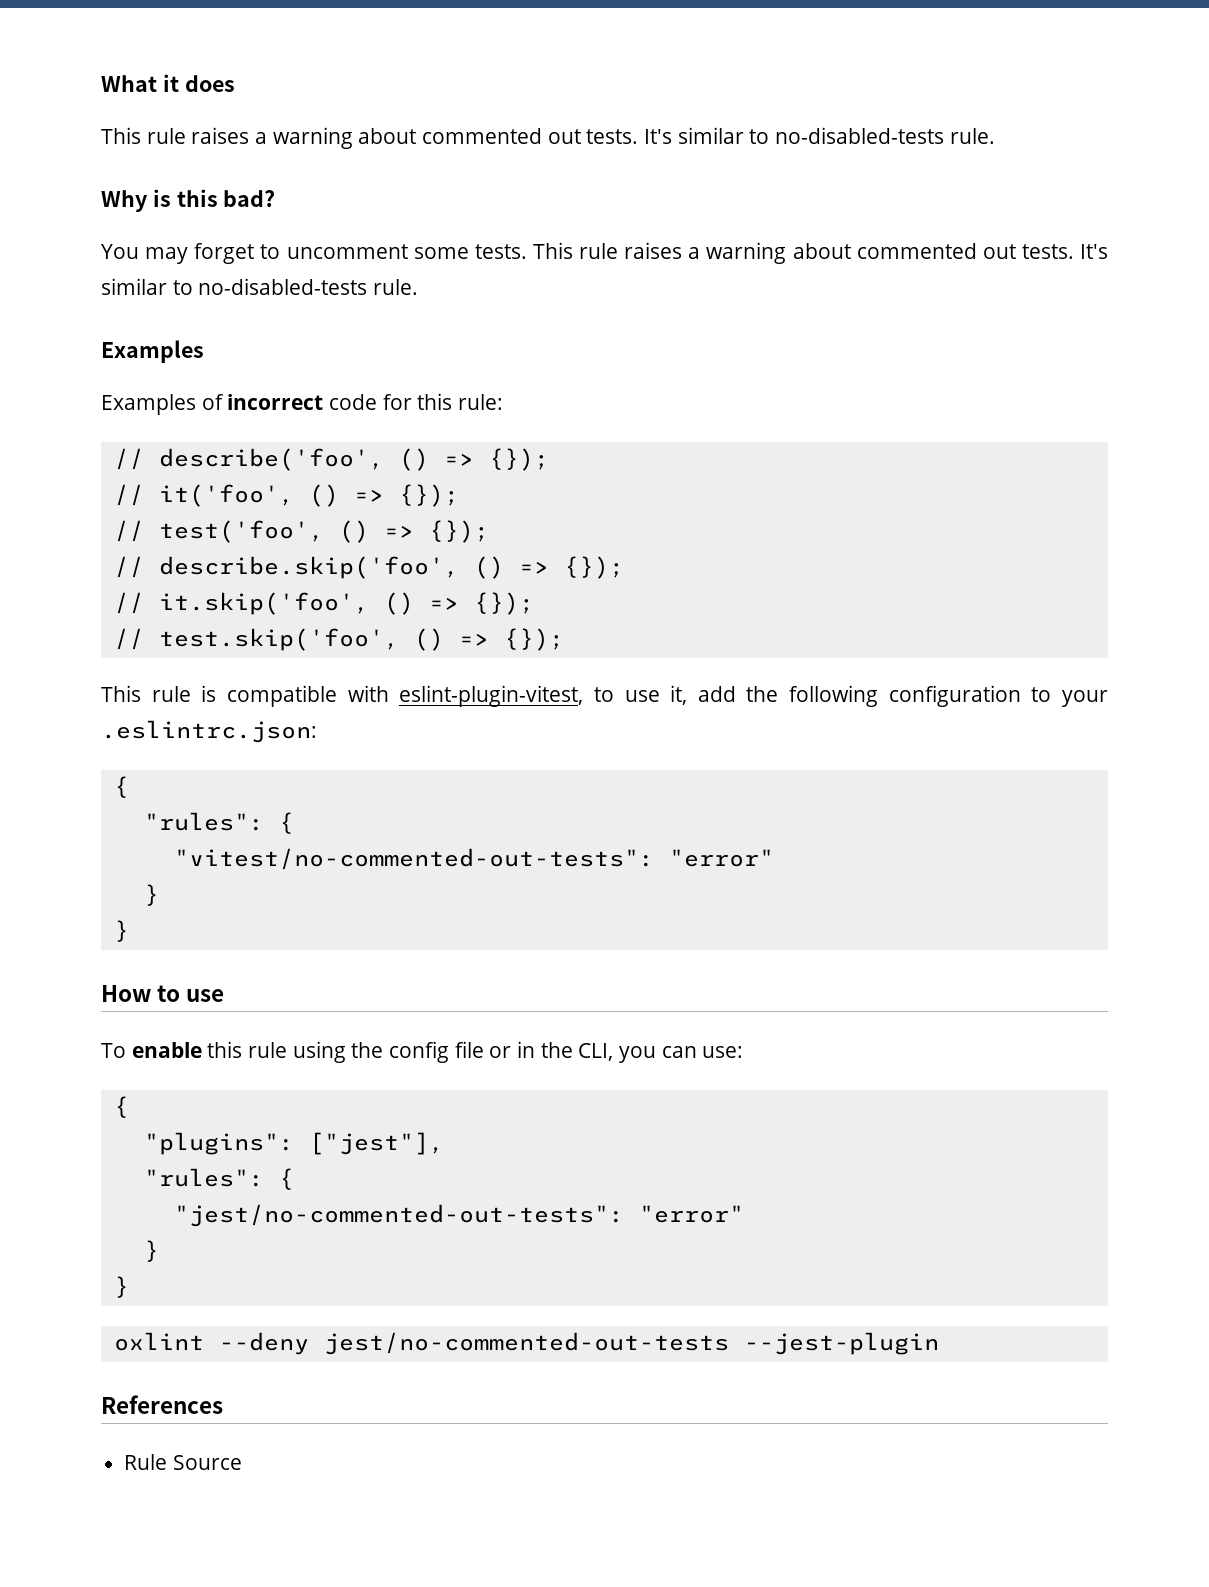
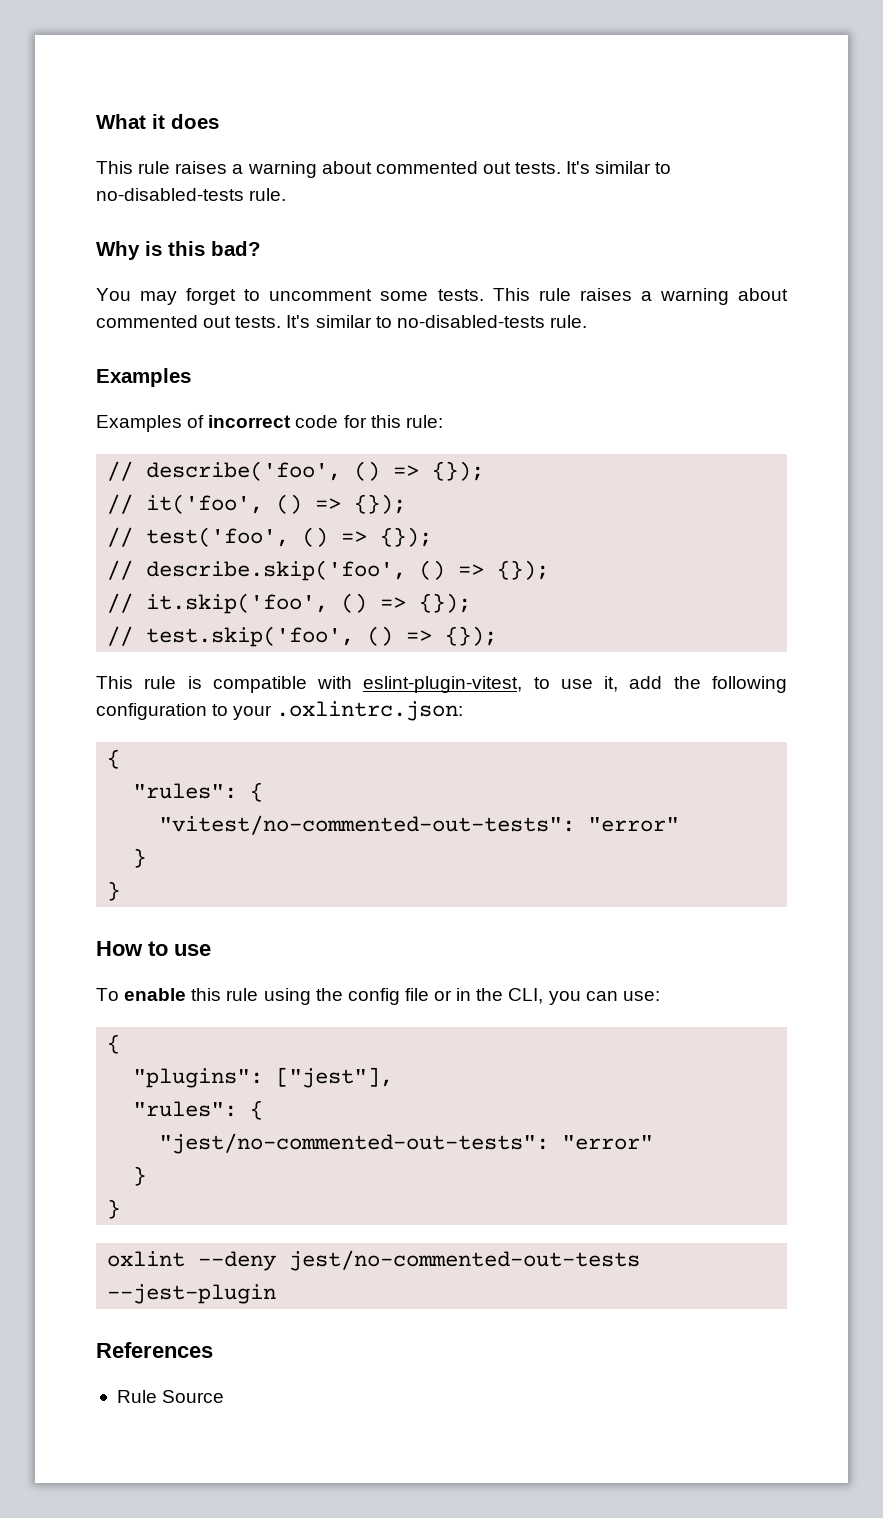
- This rule is compatible with eslint-plugin-vitest, to use it, add the following configuration to your .eslintrc.json:
+ This rule is compatible with eslint-plugin-vitest, to use it, add the following configuration to your .oxlintrc.json:

